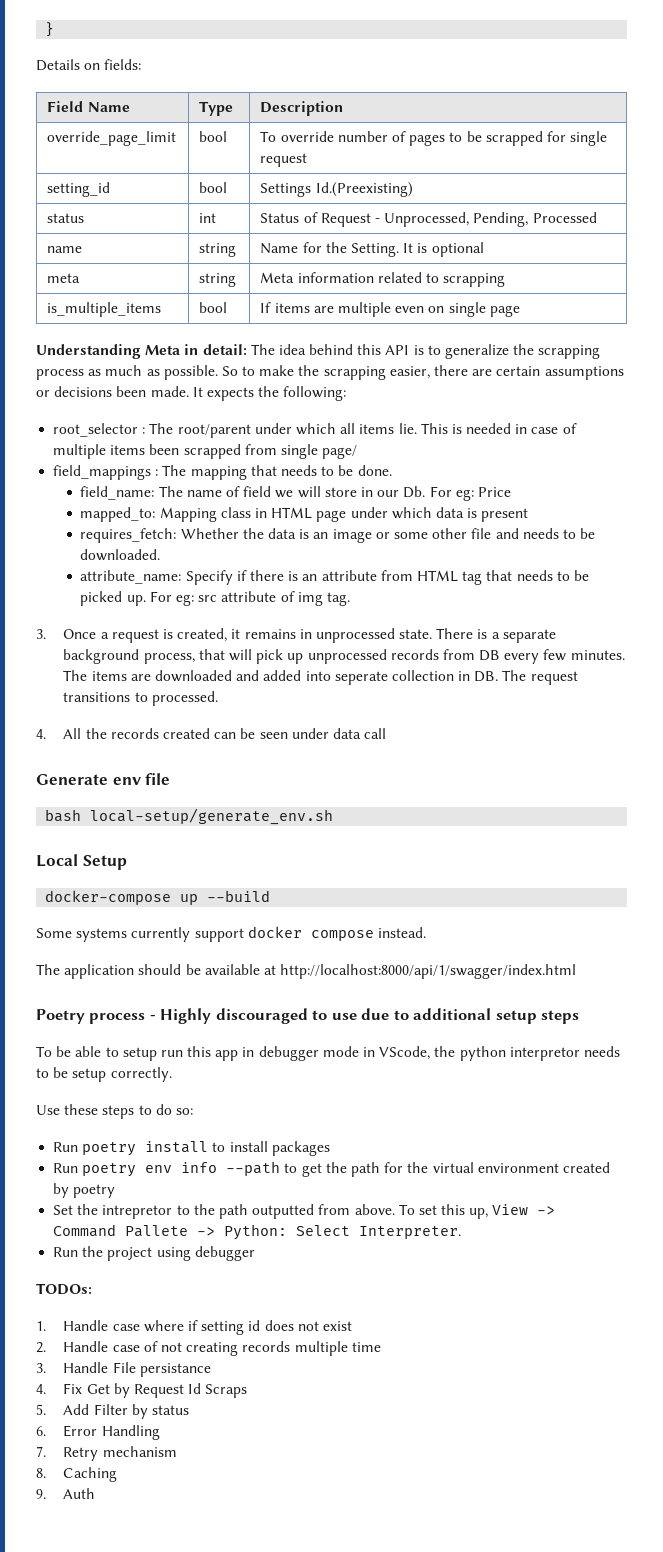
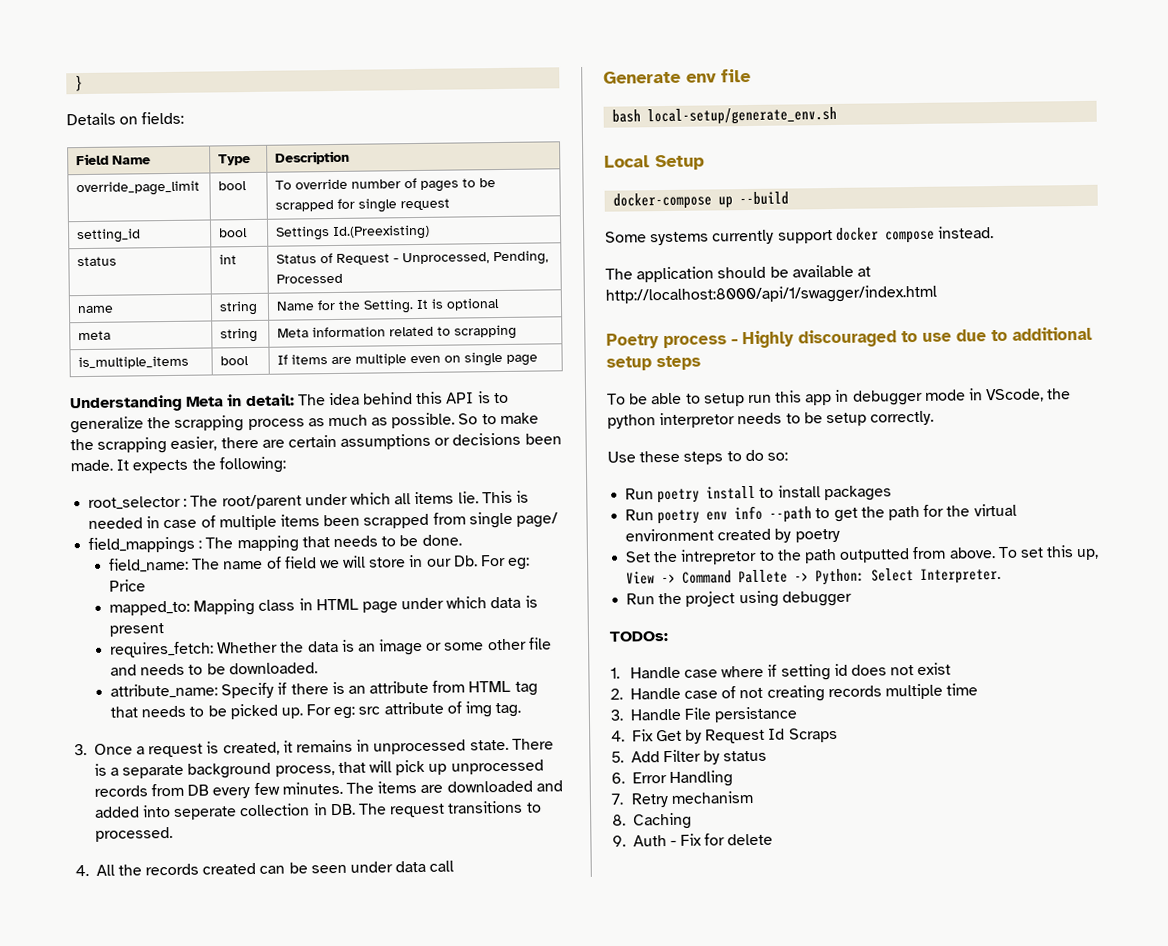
- 9. Auth
+ 9. Auth - Fix for delete

